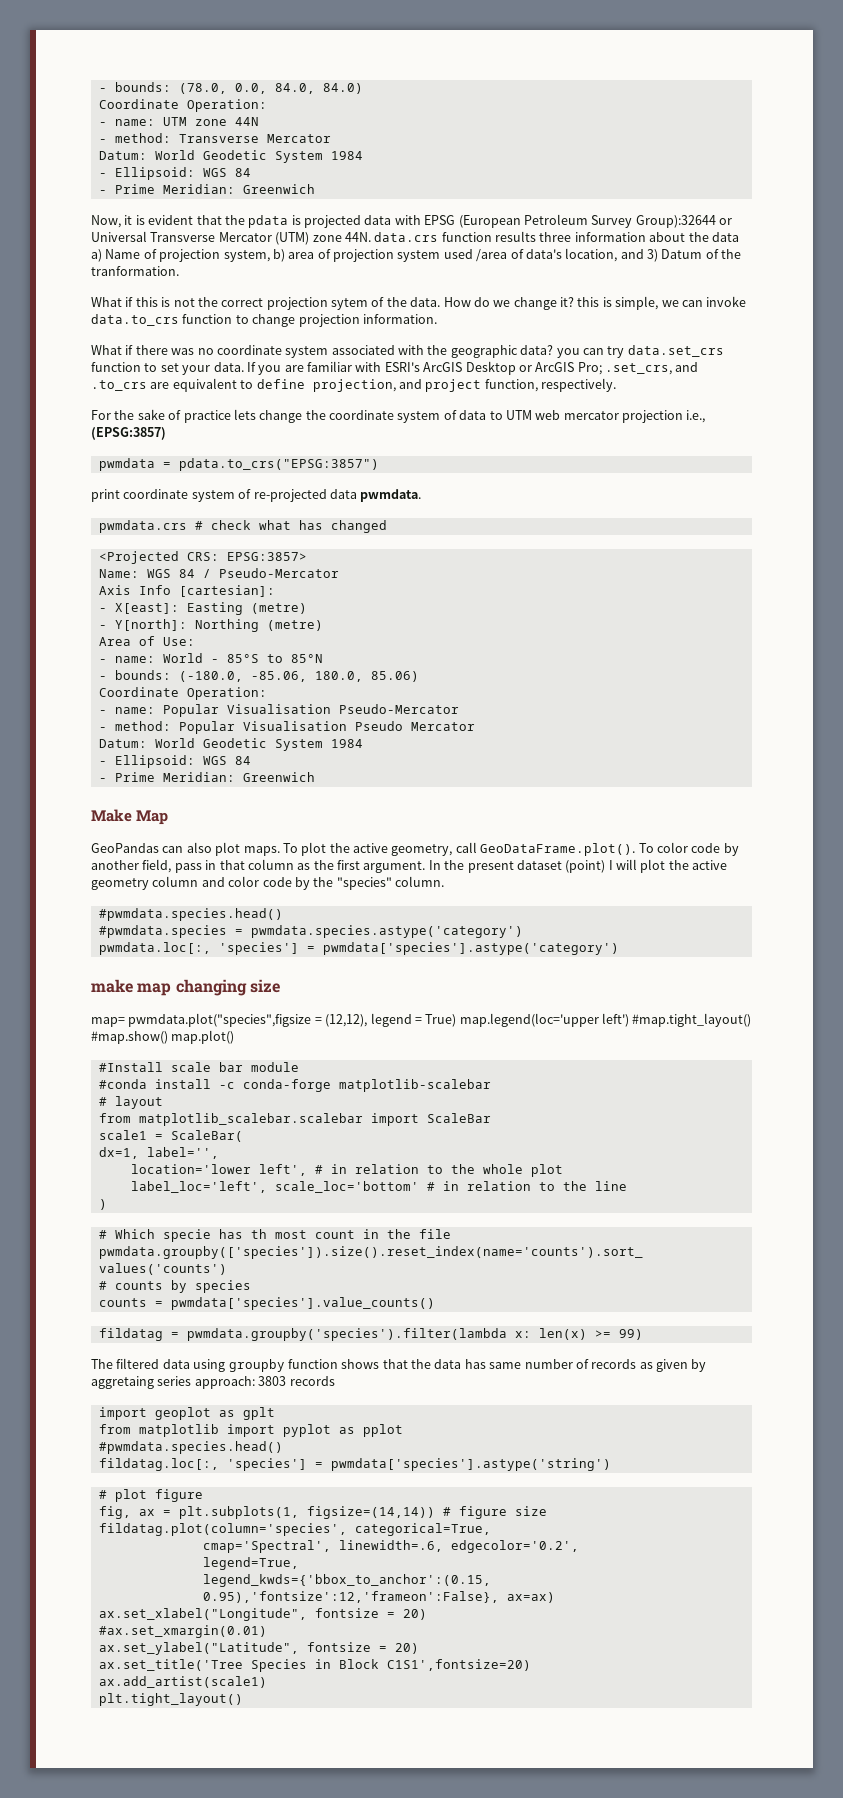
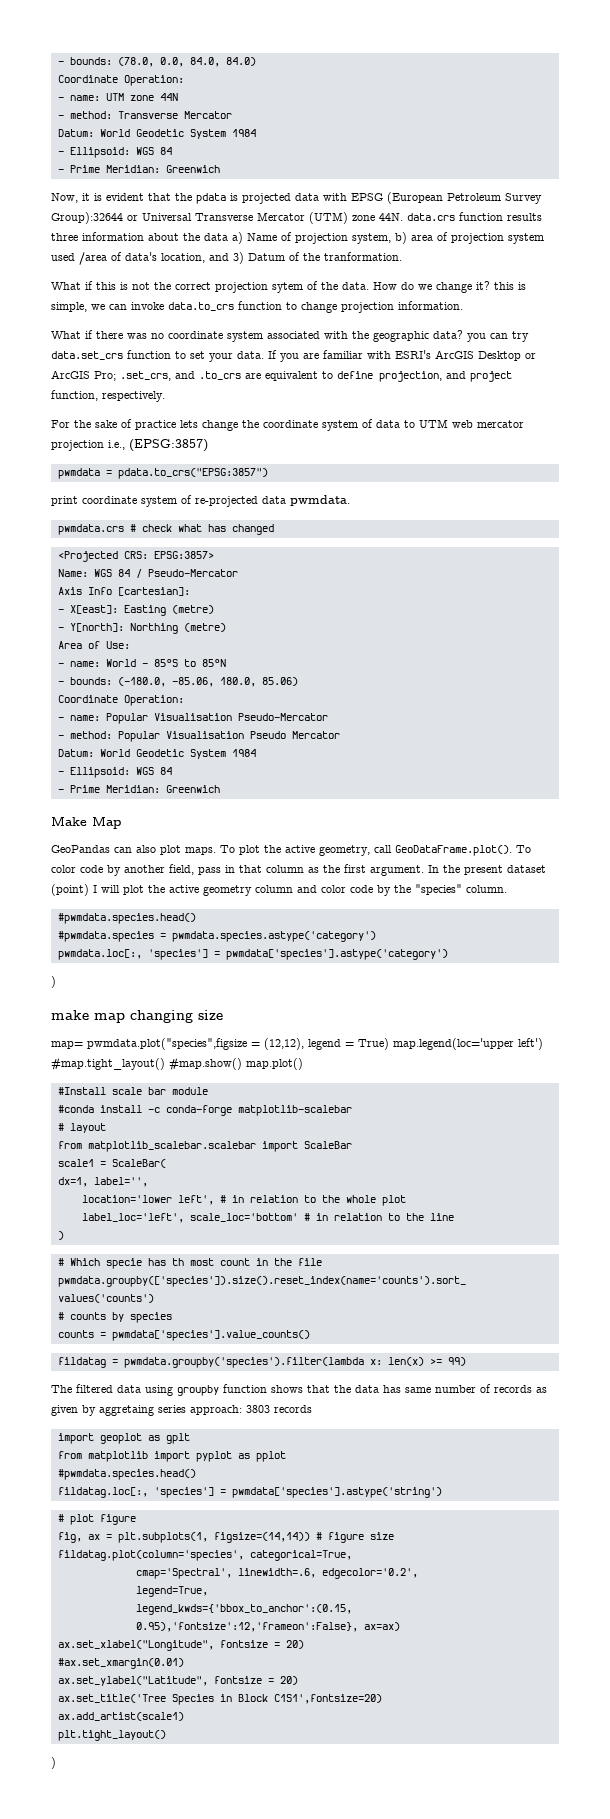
  pwmdata.loc[:, 'species'] = pwmdata['species'].astype('category')
+ )
  plt.tight_layout()
+ )

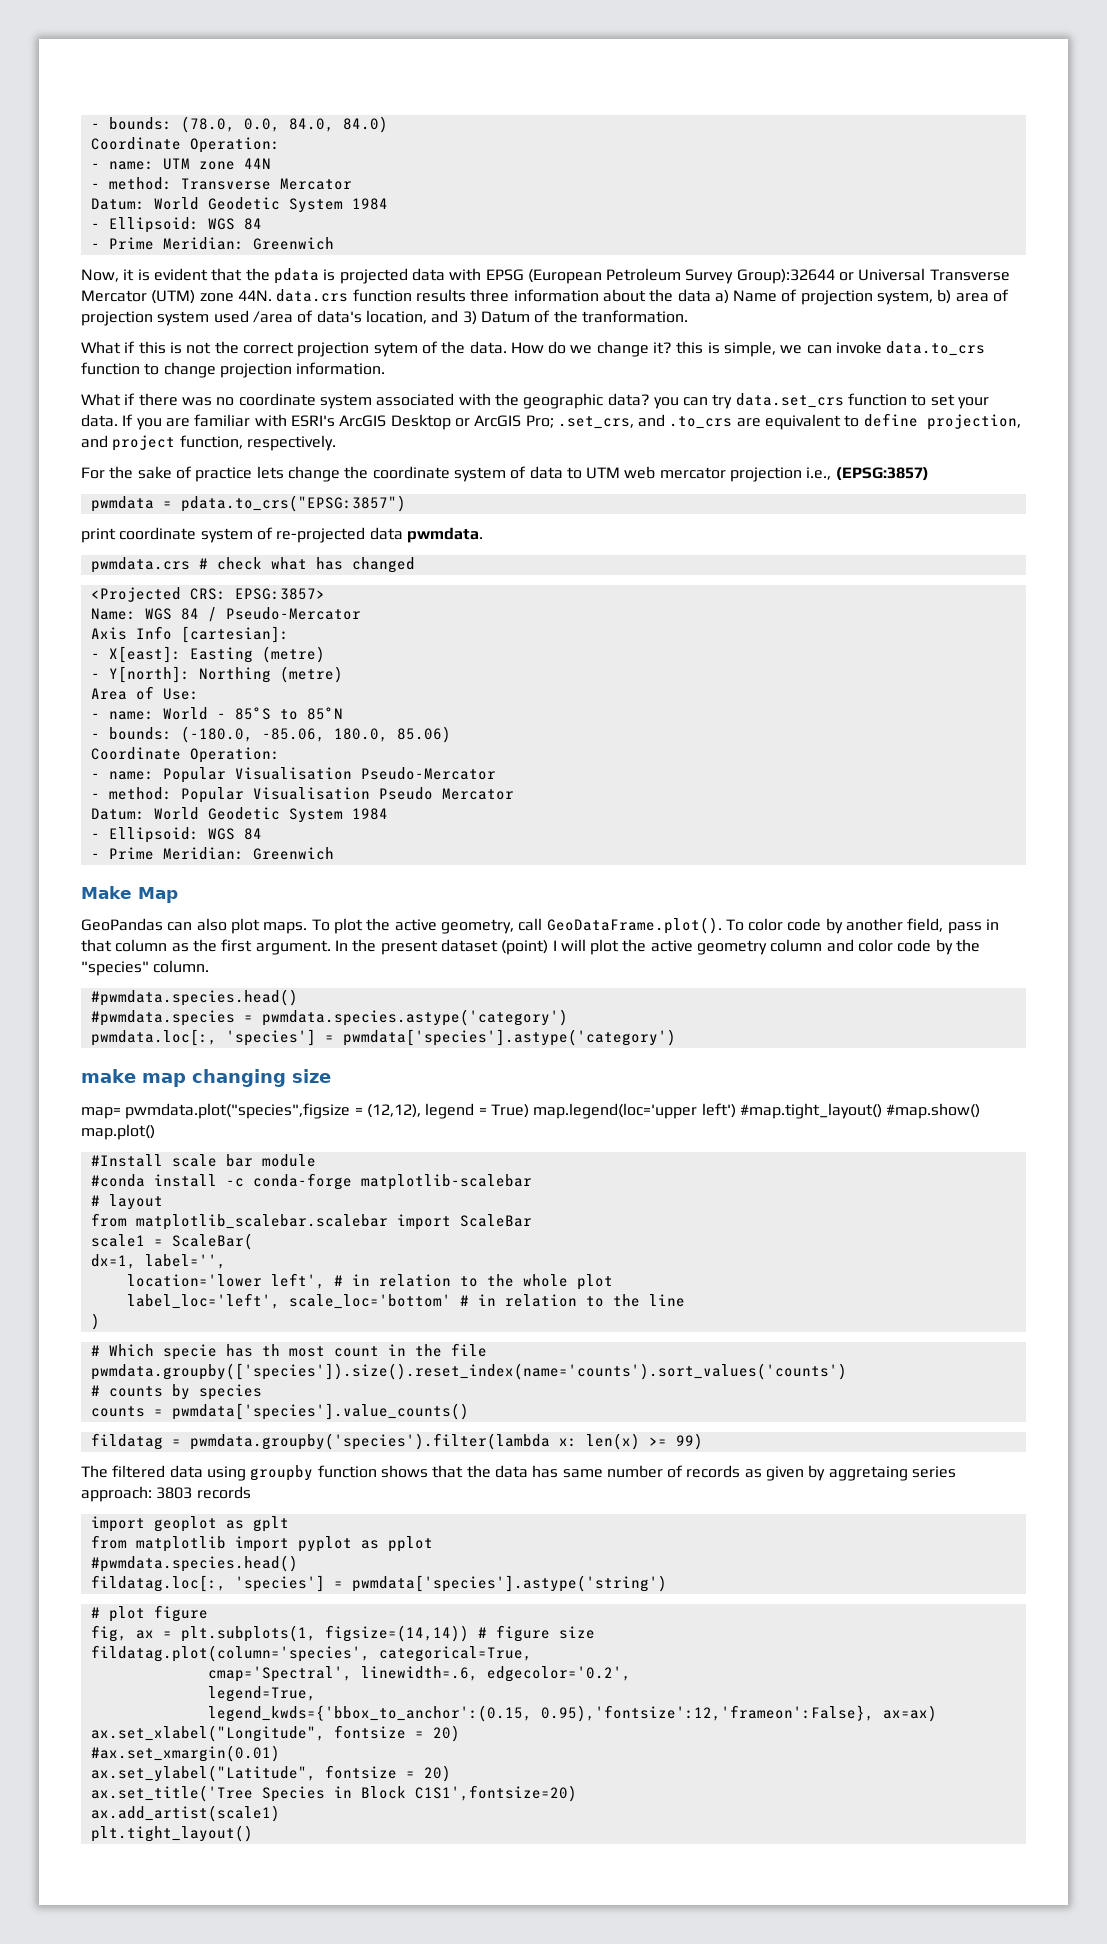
  pwmdata.loc[:, 'species'] = pwmdata['species'].astype('category')
- )
  plt.tight_layout()
- )

